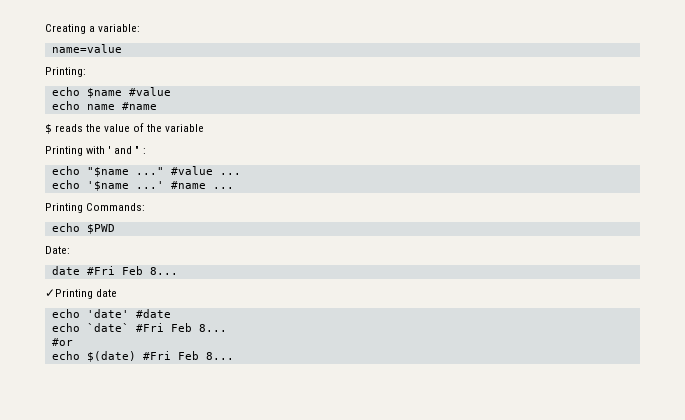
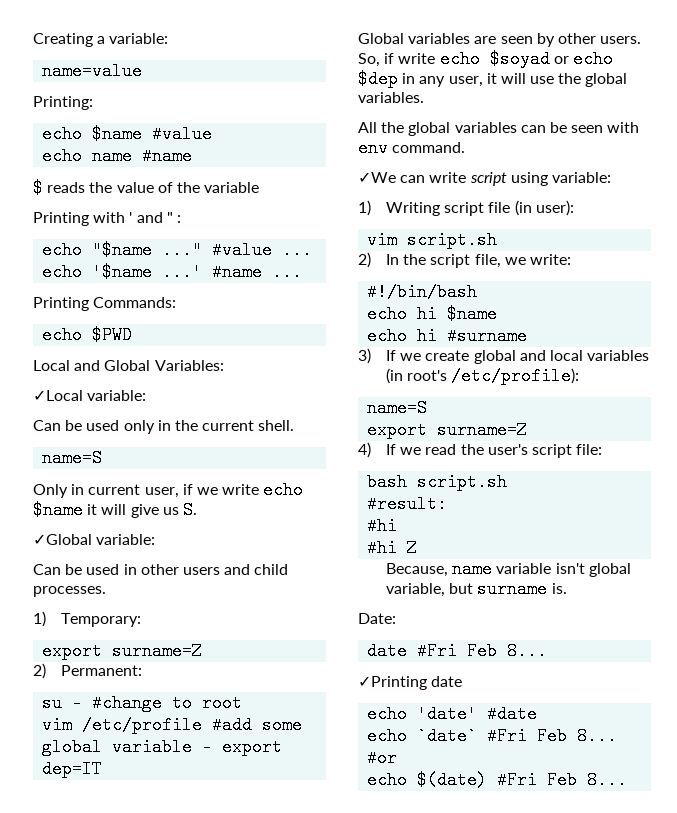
+ Local and Global Variables:
+ ✓Local variable:
+ Can be used only in the current shell.
+ name=S
+ Only in current user, if we write echo $name it will give us S.
+ ✓Global variable:
+ Can be used in other users and child processes.
+ 1) Temporary:
+ export surname=Z
+ 2) Permanent:
+ su - #change to root
+ vim /etc/profile #add some global variable - export dep=IT
+ Global variables are seen by other users. So, if write echo $soyad or echo $dep in any user, it will use the global variables.
+ All the global variables can be seen with env command.
+ ✓We can write script using variable:
+ 1) Writing script file (in user):
+ vim script.sh
+ 2) In the script file, we write:
+ #!/bin/bash
+ echo hi $name
+ echo hi #surname
+ 3) If we create global and local variables (in root's /etc/profile):
+ name=S
+ export surname=Z
+ 4) If we read the user's script file:
+ bash script.sh
+ #result:
+ #hi
+ #hi Z
+ Because, name variable isn't global variable, but surname is.

